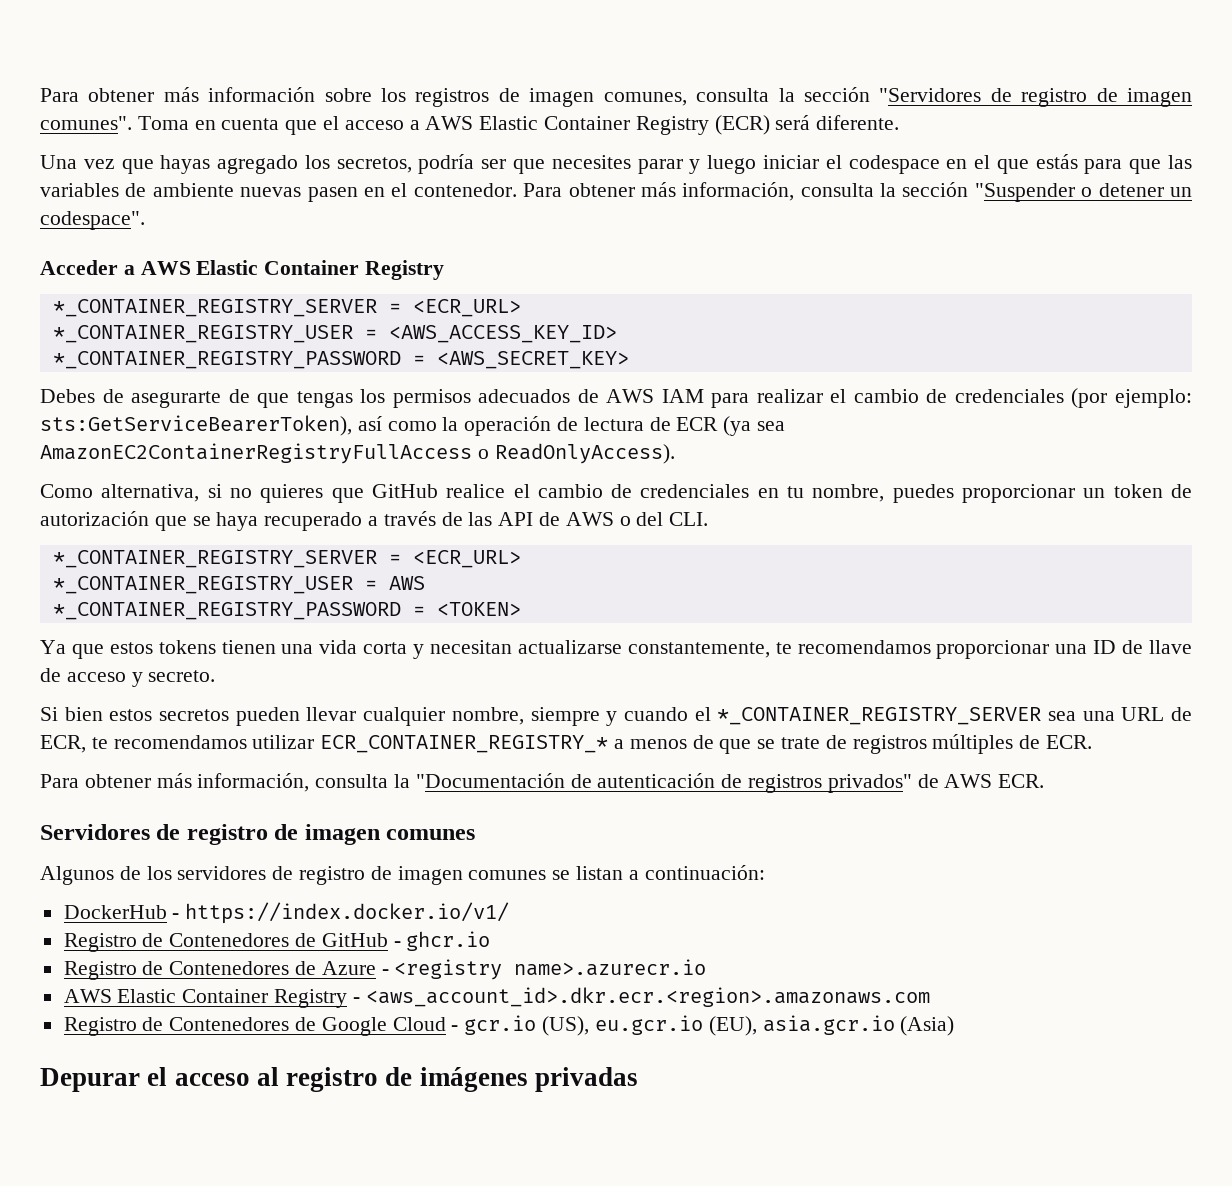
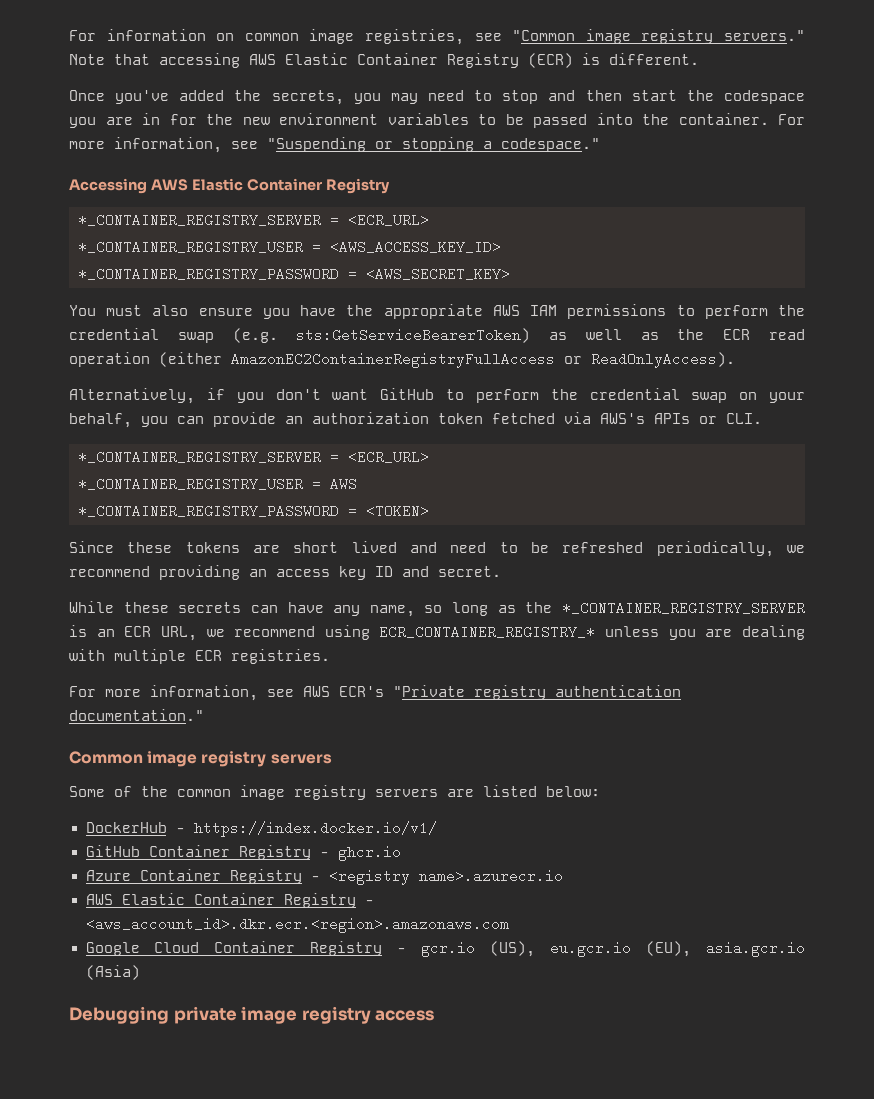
- Para obtener más información sobre los registros de imagen comunes, consulta la sección "Servidores de registro de imagen comunes". Toma en cuenta que el acceso a AWS Elastic Container Registry (ECR) será diferente.
- Una vez que hayas agregado los secretos, podría ser que necesites parar y luego iniciar el codespace en el que estás para que las variables de ambiente nuevas pasen en el contenedor. Para obtener más información, consulta la sección "Suspender o detener un codespace".
- Acceder a AWS Elastic Container Registry
+ For information on common image registries, see "Common image registry servers." Note that accessing AWS Elastic Container Registry (ECR) is different.
+ Once you've added the secrets, you may need to stop and then start the codespace you are in for the new environment variables to be passed into the container. For more information, see "Suspending or stopping a codespace."
+ Accessing AWS Elastic Container Registry
- Debes de asegurarte de que tengas los permisos adecuados de AWS IAM para realizar el cambio de credenciales (por ejemplo: sts:GetServiceBearerToken), así como la operación de lectura de ECR (ya sea AmazonEC2ContainerRegistryFullAccess o ReadOnlyAccess).
- Como alternativa, si no quieres que GitHub realice el cambio de credenciales en tu nombre, puedes proporcionar un token de autorización que se haya recuperado a través de las API de AWS o del CLI.
+ You must also ensure you have the appropriate AWS IAM permissions to perform the credential swap (e.g. sts:GetServiceBearerToken) as well as the ECR read operation (either AmazonEC2ContainerRegistryFullAccess or ReadOnlyAccess).
+ Alternatively, if you don't want GitHub to perform the credential swap on your behalf, you can provide an authorization token fetched via AWS's APIs or CLI.
- Ya que estos tokens tienen una vida corta y necesitan actualizarse constantemente, te recomendamos proporcionar una ID de llave de acceso y secreto.
- Si bien estos secretos pueden llevar cualquier nombre, siempre y cuando el *_CONTAINER_REGISTRY_SERVER sea una URL de ECR, te recomendamos utilizar ECR_CONTAINER_REGISTRY_* a menos de que se trate de registros múltiples de ECR.
- Para obtener más información, consulta la "Documentación de autenticación de registros privados" de AWS ECR.
- Servidores de registro de imagen comunes
- Algunos de los servidores de registro de imagen comunes se listan a continuación:
+ Since these tokens are short lived and need to be refreshed periodically, we recommend providing an access key ID and secret.
+ While these secrets can have any name, so long as the *_CONTAINER_REGISTRY_SERVER is an ECR URL, we recommend using ECR_CONTAINER_REGISTRY_* unless you are dealing with multiple ECR registries.
+ For more information, see AWS ECR's "Private registry authentication documentation."
+ Common image registry servers
+ Some of the common image registry servers are listed below:
  DockerHub - https://index.docker.io/v1/
- Registro de Contenedores de GitHub - ghcr.io
- Registro de Contenedores de Azure - <registry name>.azurecr.io
+ GitHub Container Registry - ghcr.io
+ Azure Container Registry - <registry name>.azurecr.io
- Registro de Contenedores de Google Cloud - gcr.io (US), eu.gcr.io (EU), asia.gcr.io (Asia)
+ Google Cloud Container Registry - gcr.io (US), eu.gcr.io (EU), asia.gcr.io (Asia)
- Depurar el acceso al registro de imágenes privadas
+ Debugging private image registry access

